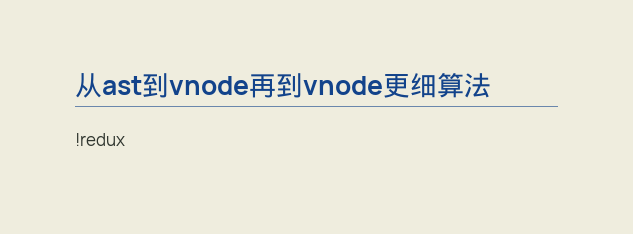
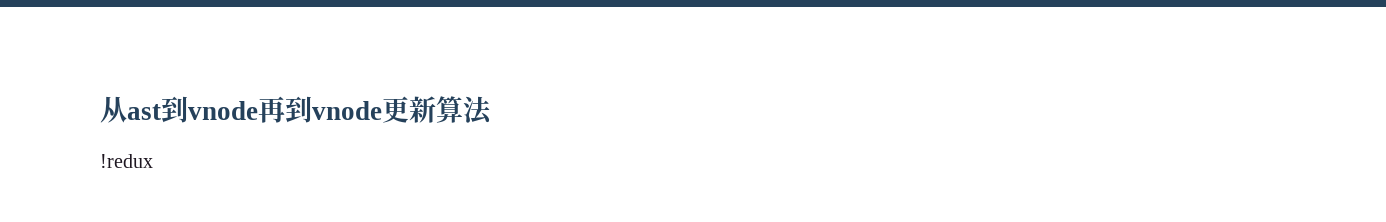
- 从ast到vnode再到vnode更细算法
+ 从ast到vnode再到vnode更新算法

